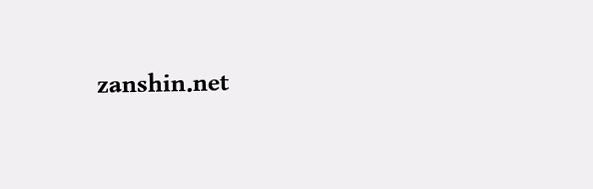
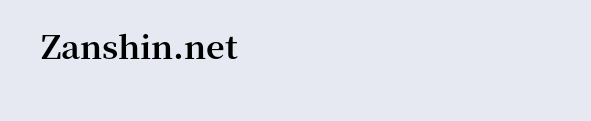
- zanshin.net
+ Zanshin.net

